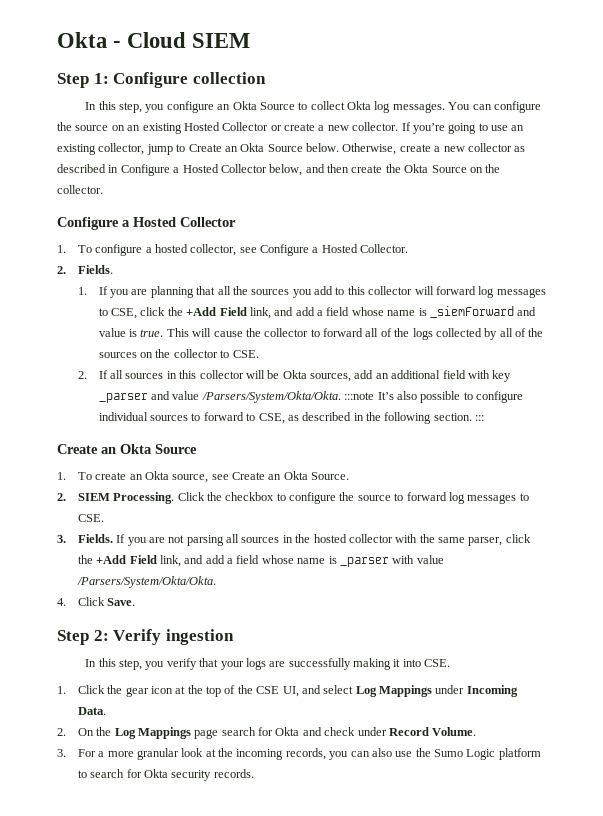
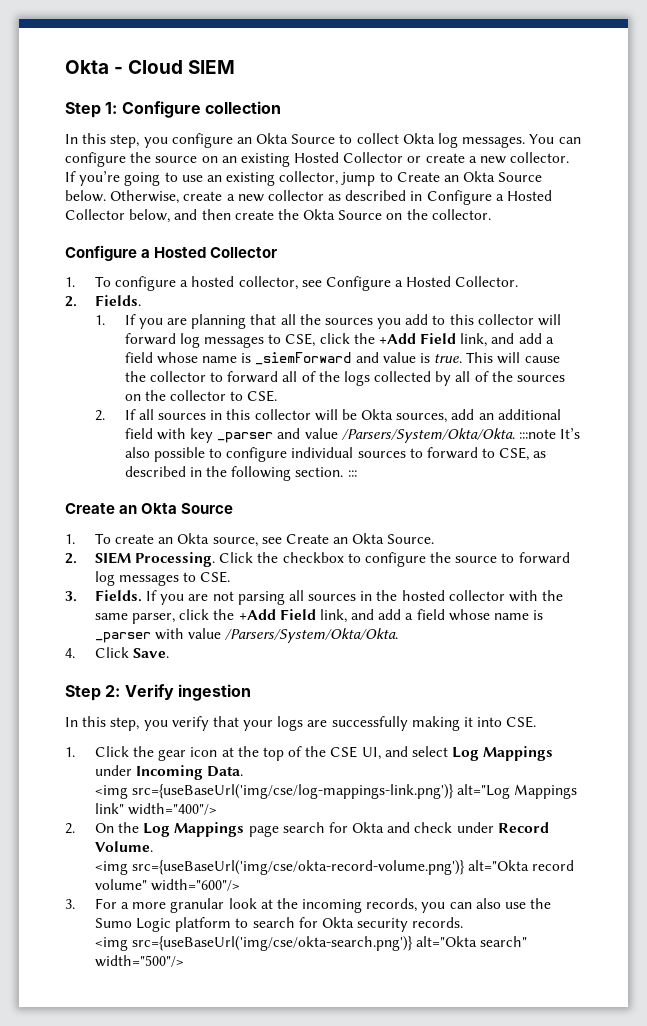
+ <img src={useBaseUrl('img/cse/log-mappings-link.png')} alt="Log Mappings link" width="400"/>
+ <img src={useBaseUrl('img/cse/okta-record-volume.png')} alt="Okta record volume" width="600"/>
+ <img src={useBaseUrl('img/cse/okta-search.png')} alt="Okta search" width="500"/>

